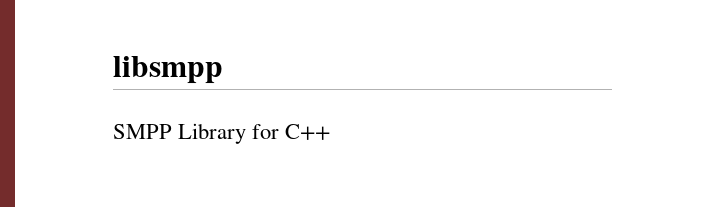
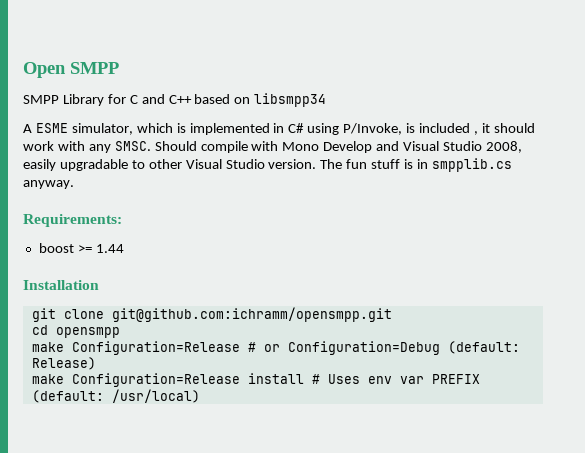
- libsmpp
+ Open SMPP
- SMPP Library for C++
+ SMPP Library for C and C++ based on libsmpp34
+ A ESME simulator, which is implemented in C# using P/Invoke, is included , it should work with any SMSC. Should compile with Mono Develop and Visual Studio 2008, easily upgradable to other Visual Studio version. The fun stuff is in smpplib.cs anyway.
+ Requirements:
+ boost >= 1.44
+ Installation
+ git clone git@github.com:ichramm/opensmpp.git
+ cd opensmpp
+ make Configuration=Release # or Configuration=Debug (default: Release)
+ make Configuration=Release install # Uses env var PREFIX (default: /usr/local)

